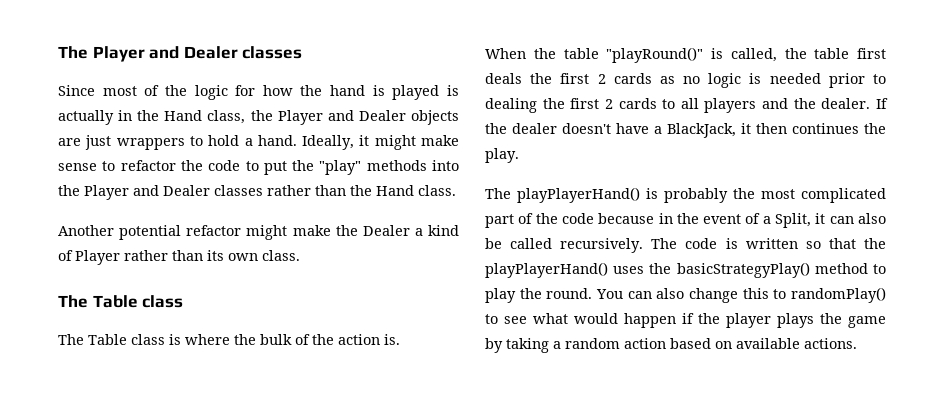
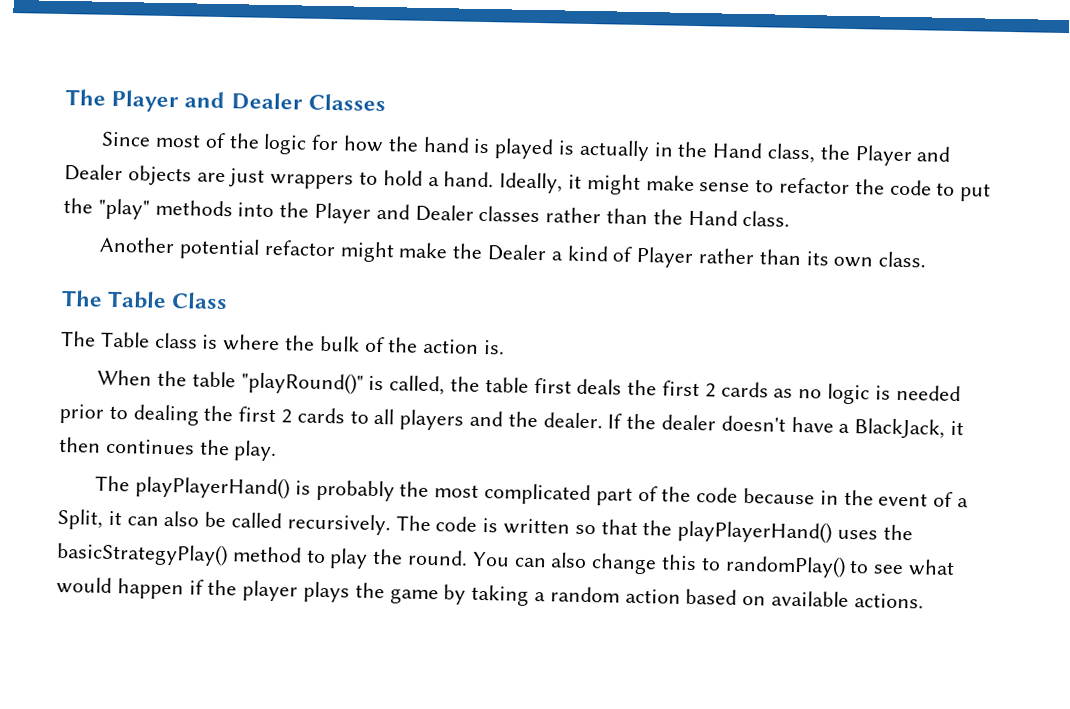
- The Player and Dealer classes
+ The Player and Dealer Classes
  Another potential refactor might make the Dealer a kind of Player rather than its own class.
- The Table class
+ The Table Class

